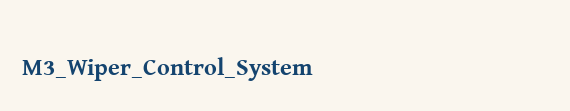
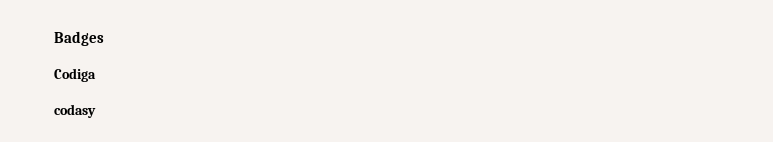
- M3_Wiper_Control_System
+ Badges
+ Codiga
+ codasy

